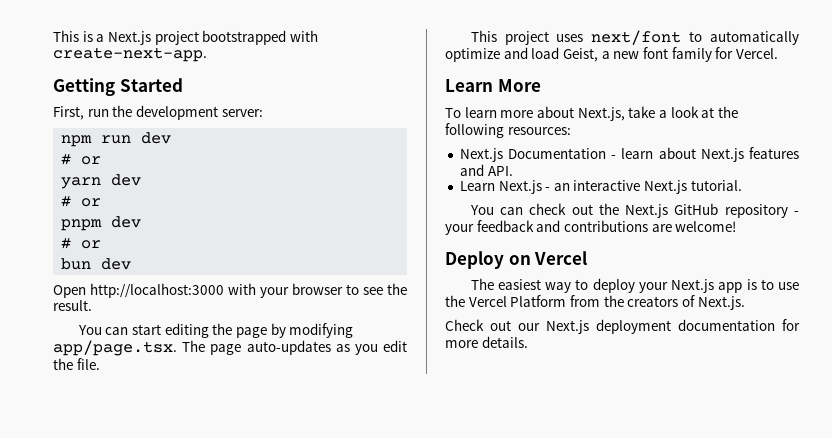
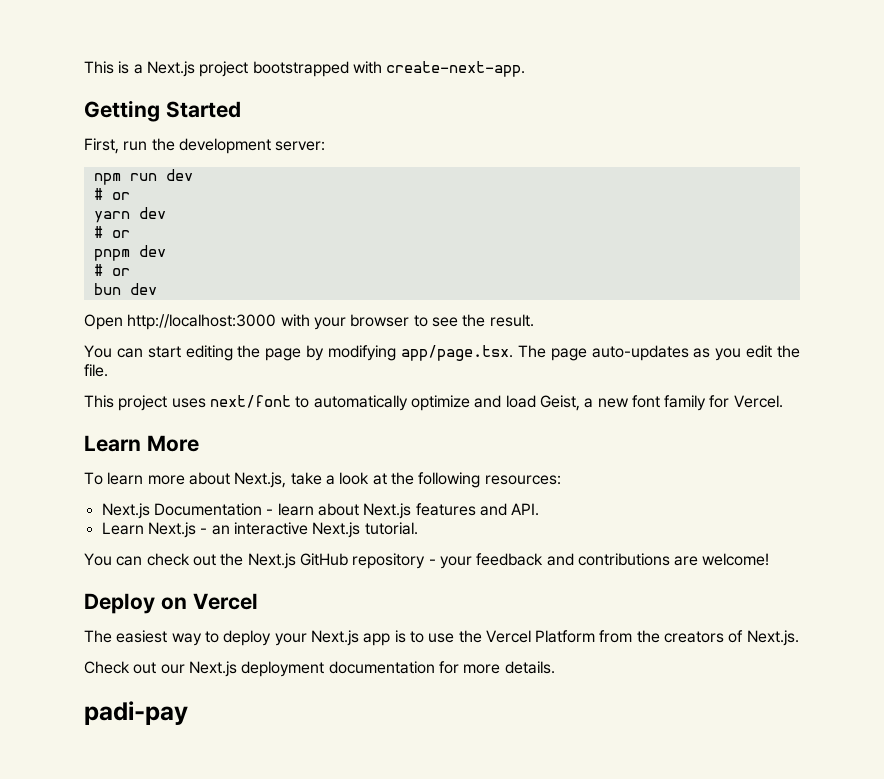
+ padi-pay

